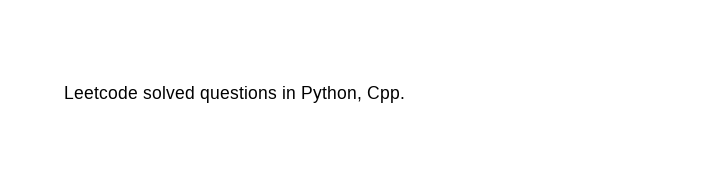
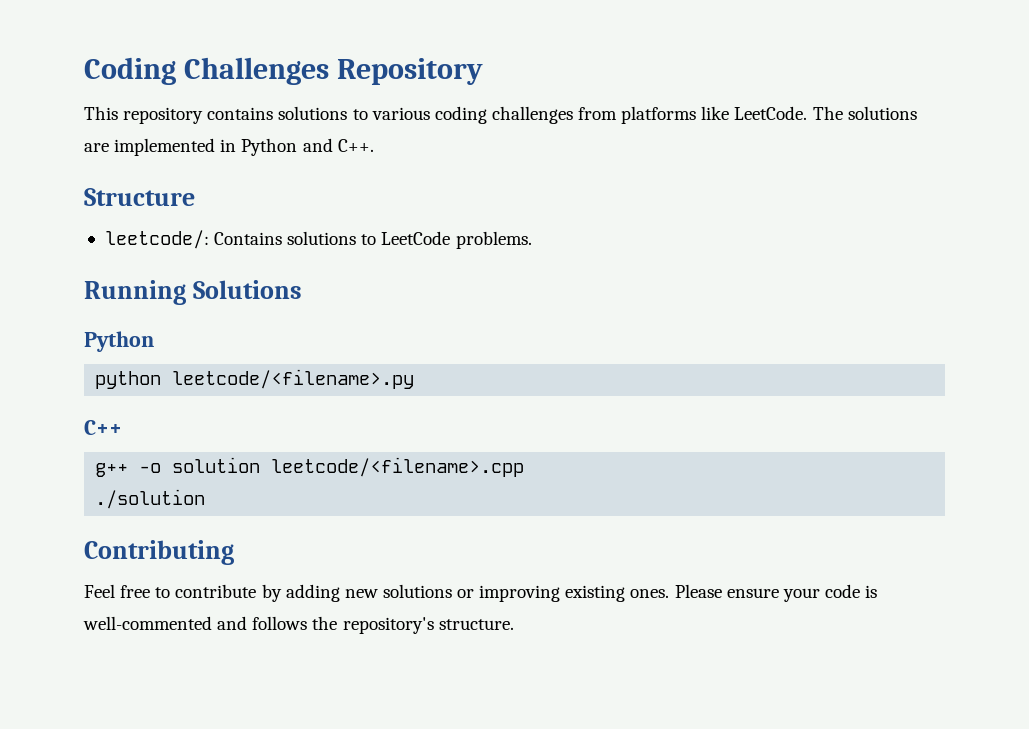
- Leetcode solved questions in Python, Cpp.
+ Coding Challenges Repository
+ This repository contains solutions to various coding challenges from platforms like LeetCode. The solutions are implemented in Python and C++.
+ Structure
+ leetcode/: Contains solutions to LeetCode problems.
+ Running Solutions
+ Python
+ python leetcode/<filename>.py
+ C++
+ g++ -o solution leetcode/<filename>.cpp
+ ./solution
+ Contributing
+ Feel free to contribute by adding new solutions or improving existing ones. Please ensure your code is well-commented and follows the repository's structure.

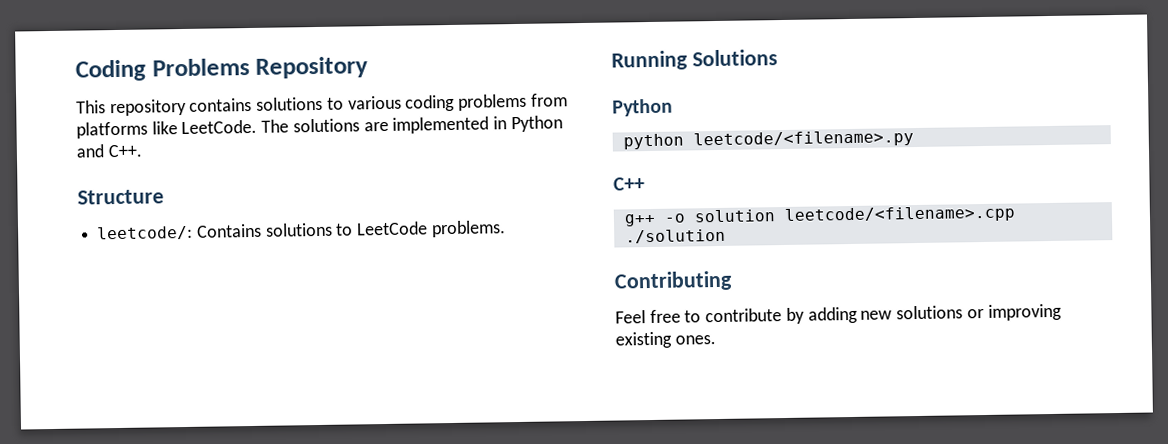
- Coding Challenges Repository
+ Coding Problems Repository
- This repository contains solutions to various coding challenges from platforms like LeetCode.
+ This repository contains solutions to various coding problems from platforms like LeetCode.
- Please ensure your code is well-commented and follows the repository's structure.

